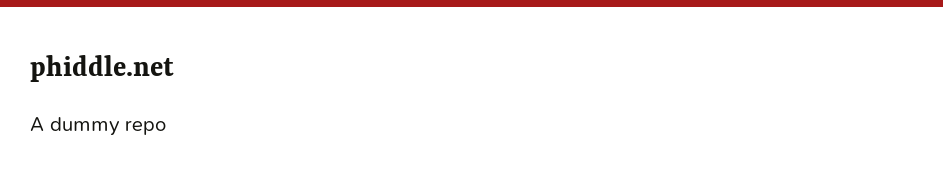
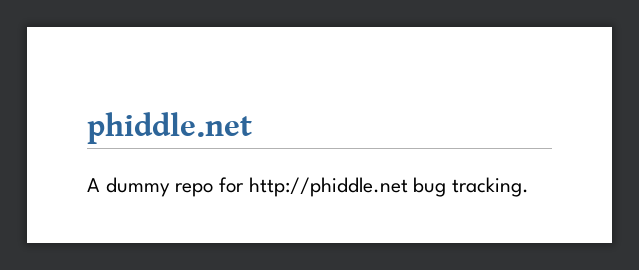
- A dummy repo
+ A dummy repo for http://phiddle.net bug tracking.

